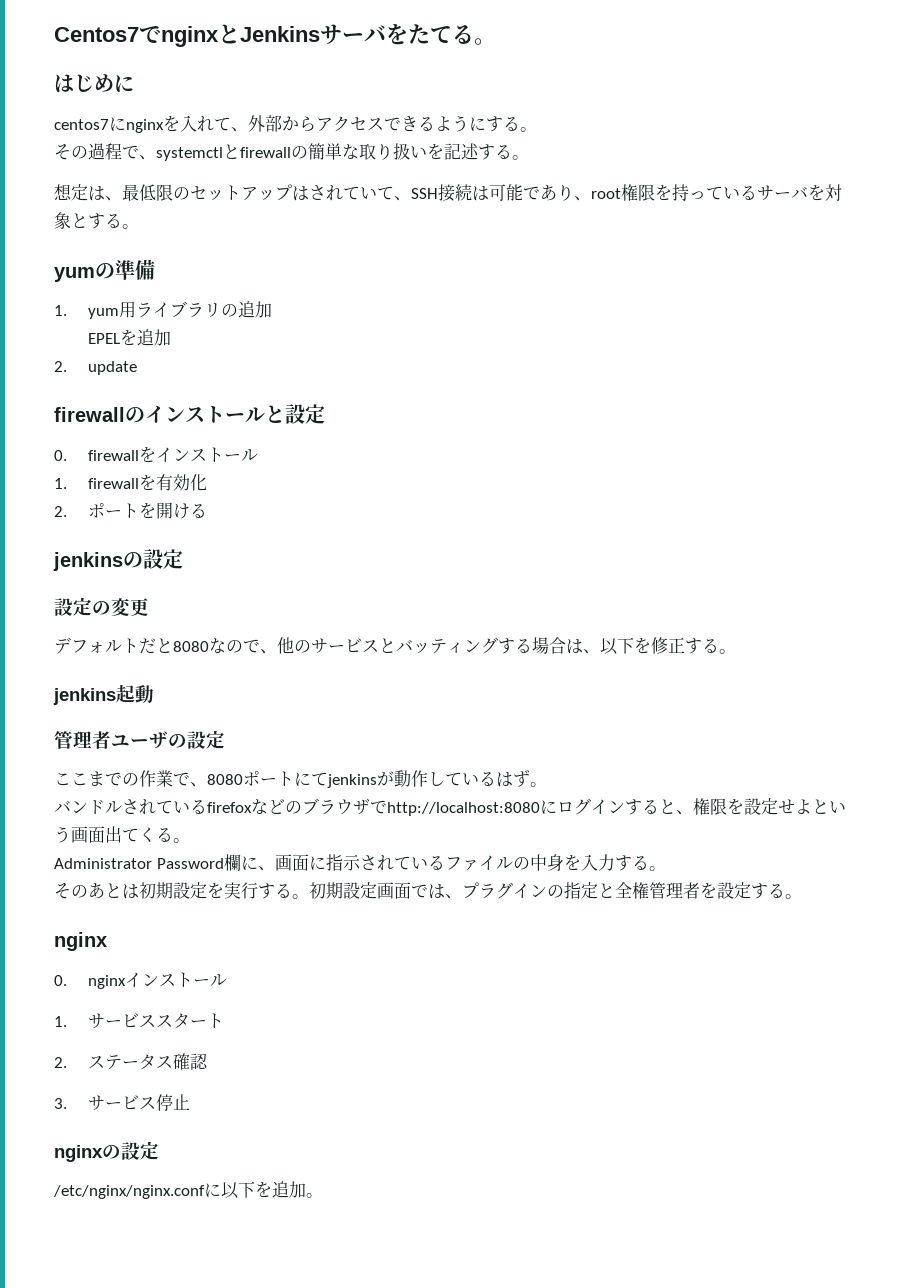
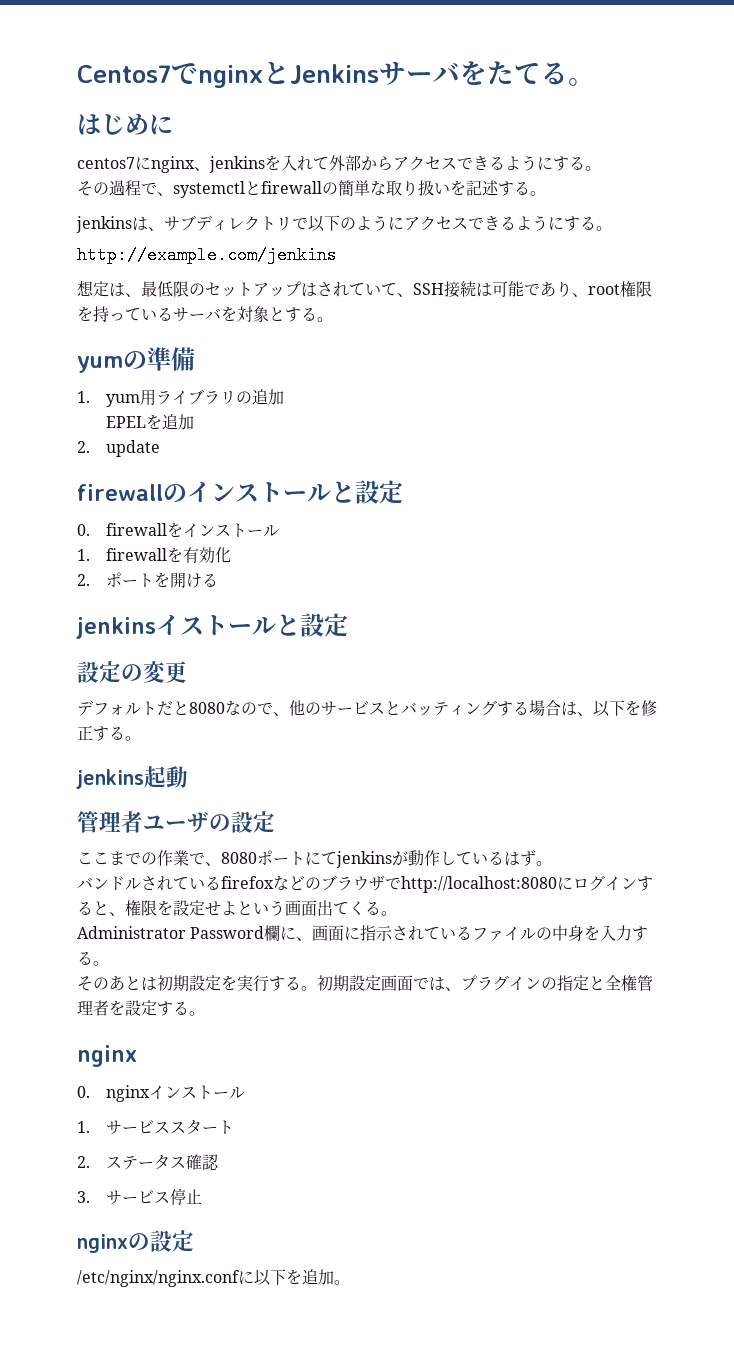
- centos7にnginxを入れて、外部からアクセスできるようにする。
+ centos7にnginx、jenkinsを入れて外部からアクセスできるようにする。
+ jenkinsは、サブディレクトリで以下のようにアクセスできるようにする。
+ http://example.com/jenkins
- jenkinsの設定
+ jenkinsイストールと設定

